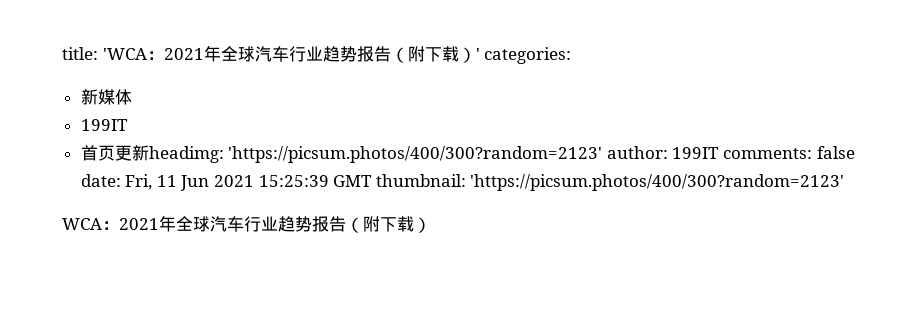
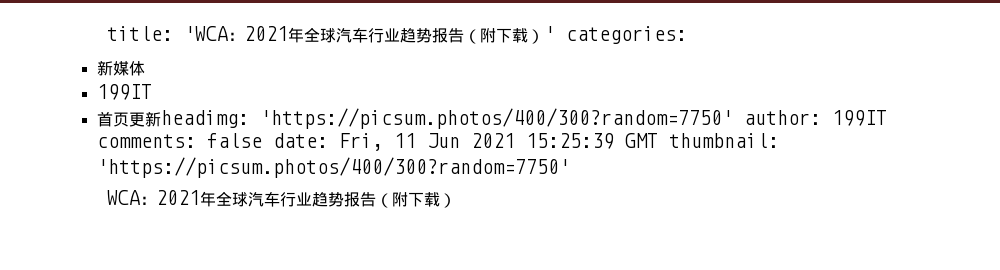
- 首页更新headimg: 'https://picsum.photos/400/300?random=2123' author: 199IT comments: false date: Fri, 11 Jun 2021 15:25:39 GMT thumbnail: 'https://picsum.photos/400/300?random=2123'
+ 首页更新headimg: 'https://picsum.photos/400/300?random=7750' author: 199IT comments: false date: Fri, 11 Jun 2021 15:25:39 GMT thumbnail: 'https://picsum.photos/400/300?random=7750'

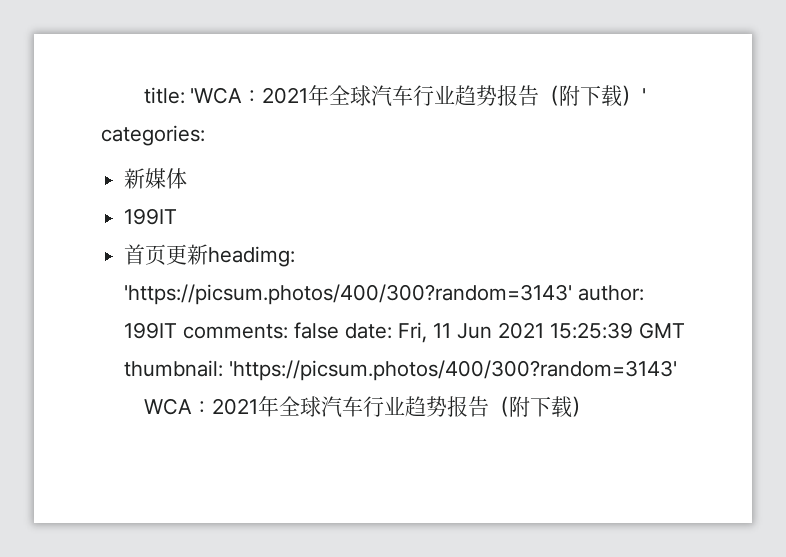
- 首页更新headimg: 'https://picsum.photos/400/300?random=7750' author: 199IT comments: false date: Fri, 11 Jun 2021 15:25:39 GMT thumbnail: 'https://picsum.photos/400/300?random=7750'
+ 首页更新headimg: 'https://picsum.photos/400/300?random=3143' author: 199IT comments: false date: Fri, 11 Jun 2021 15:25:39 GMT thumbnail: 'https://picsum.photos/400/300?random=3143'

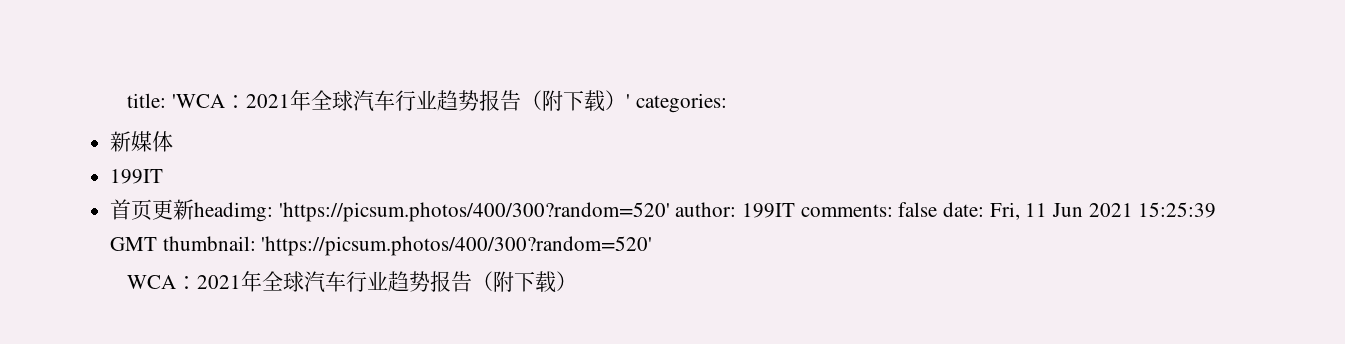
- 首页更新headimg: 'https://picsum.photos/400/300?random=3143' author: 199IT comments: false date: Fri, 11 Jun 2021 15:25:39 GMT thumbnail: 'https://picsum.photos/400/300?random=3143'
+ 首页更新headimg: 'https://picsum.photos/400/300?random=520' author: 199IT comments: false date: Fri, 11 Jun 2021 15:25:39 GMT thumbnail: 'https://picsum.photos/400/300?random=520'

